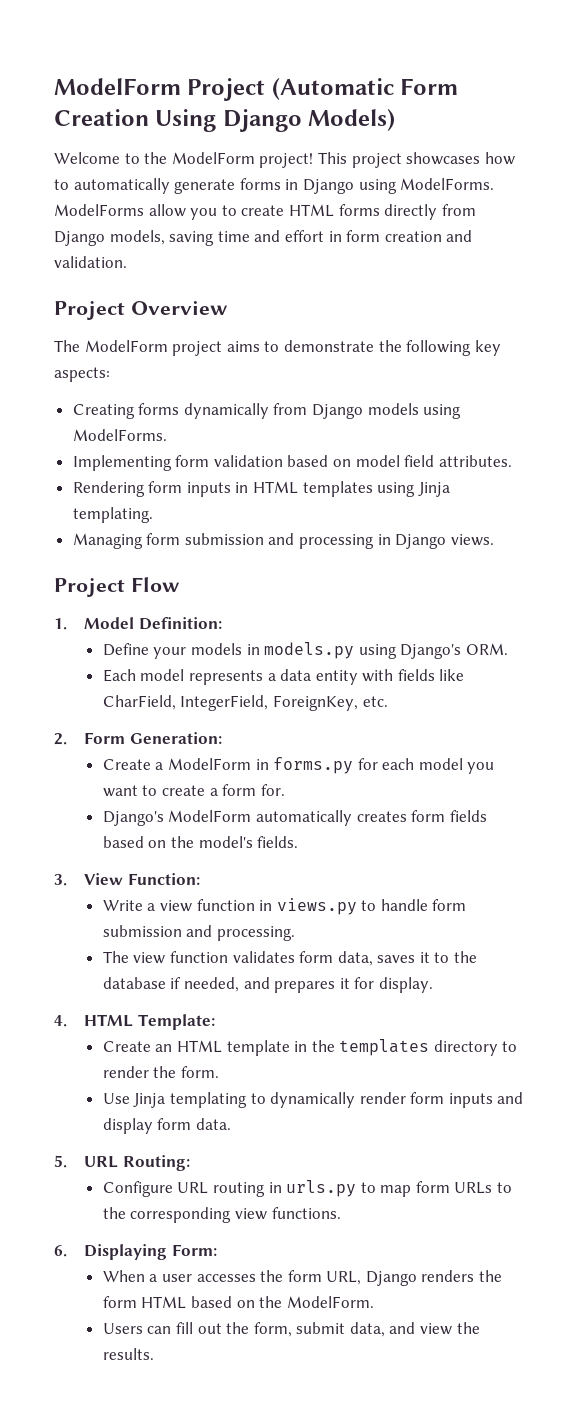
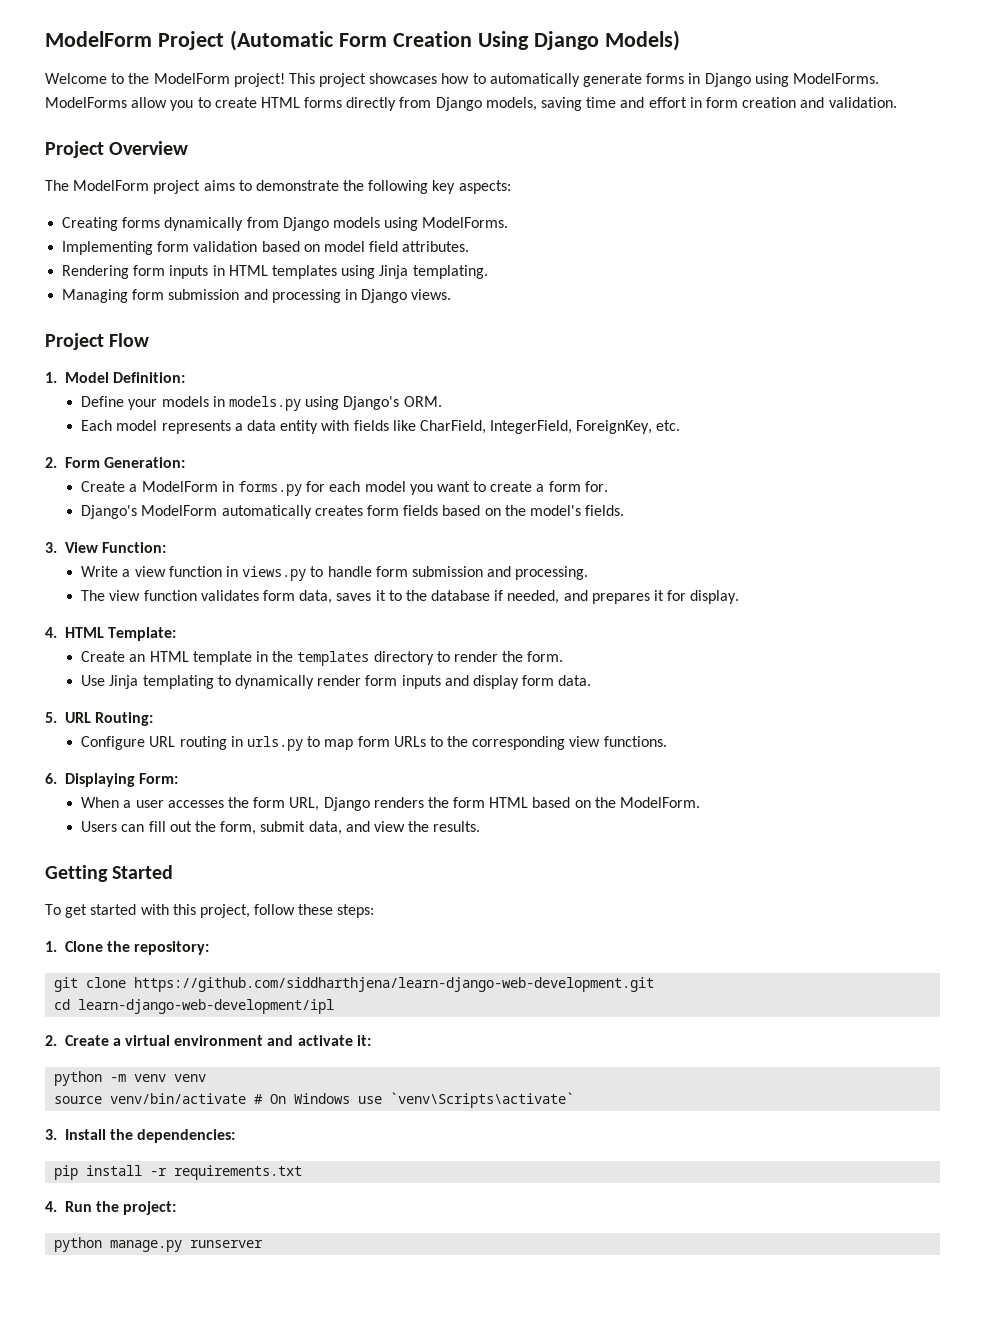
+ Getting Started
+ To get started with this project, follow these steps:
+ 1. Clone the repository:
+ git clone https://github.com/siddharthjena/learn-django-web-development.git
+ cd learn-django-web-development/ipl
+ 2. Create a virtual environment and activate it:
+ python -m venv venv
+ source venv/bin/activate # On Windows use `venv\Scripts\activate`
+ 3. Install the dependencies:
+ pip install -r requirements.txt
+ 4. Run the project:
+ python manage.py runserver

